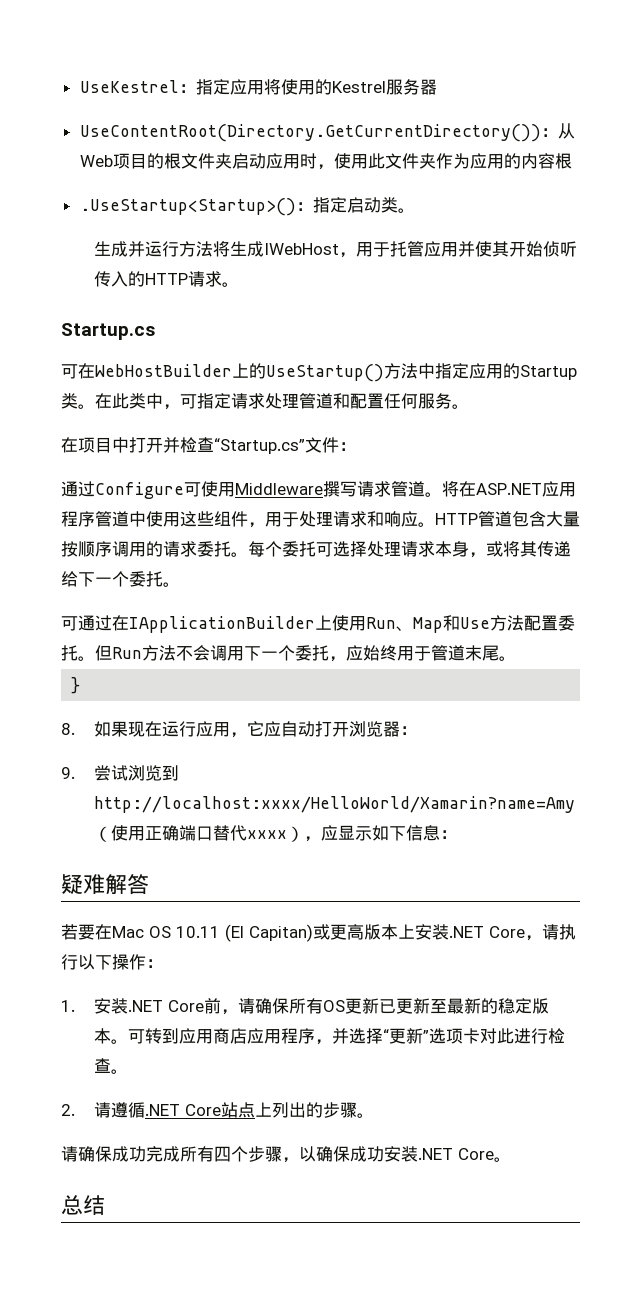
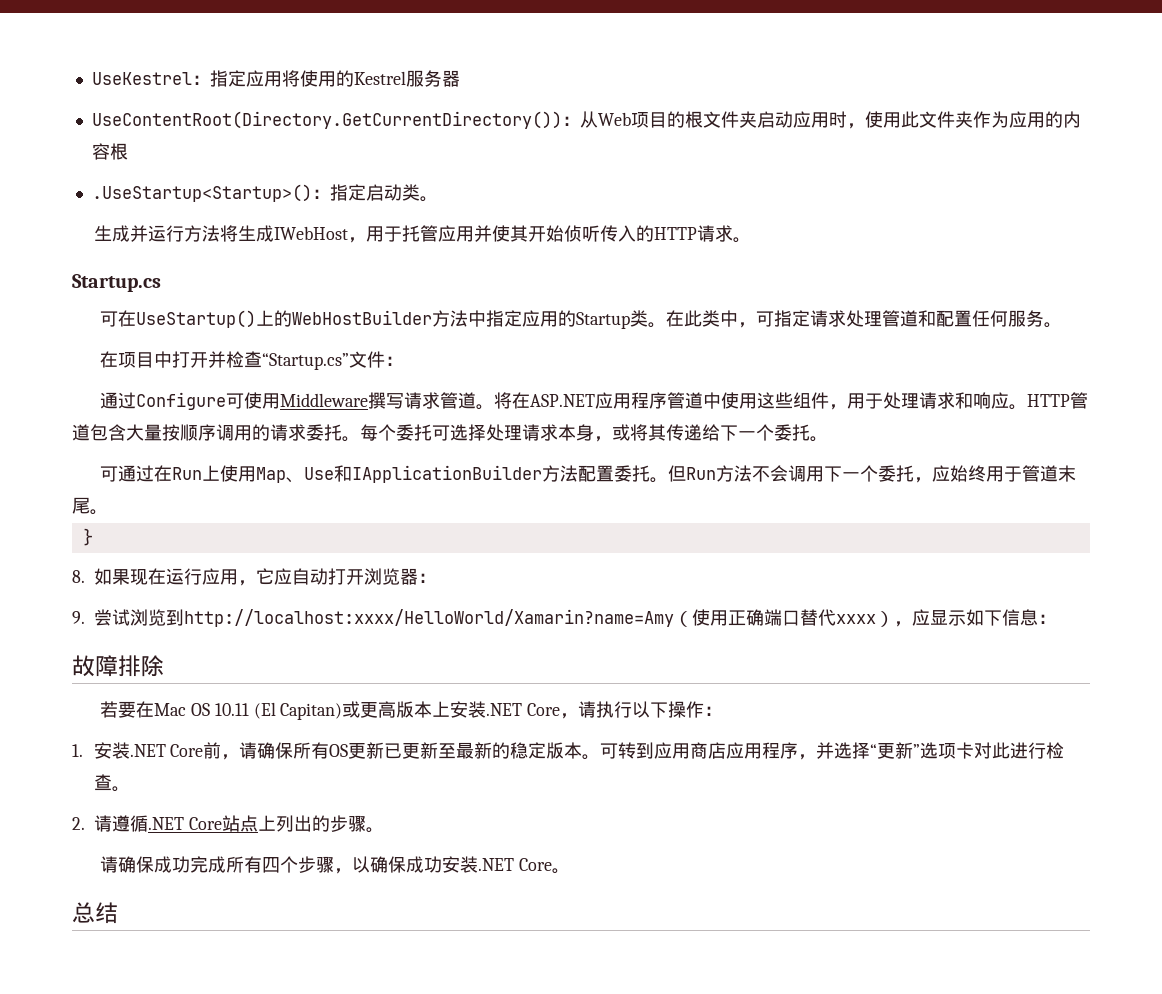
- 可在WebHostBuilder上的UseStartup()方法中指定应用的Startup类。
+ 可在UseStartup()上的WebHostBuilder方法中指定应用的Startup类。
- 可通过在IApplicationBuilder上使用Run、Map和Use方法配置委托。
+ 可通过在Run上使用Map、Use和IApplicationBuilder方法配置委托。
- 疑难解答
+ 故障排除

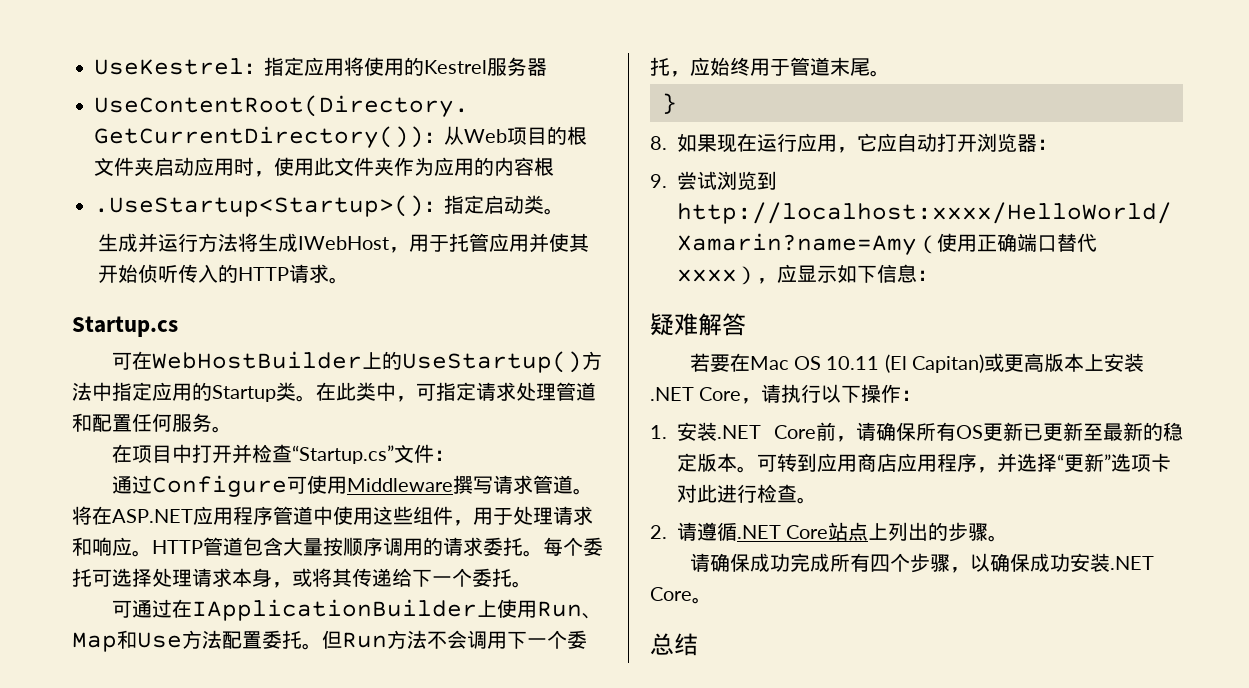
- 可在UseStartup()上的WebHostBuilder方法中指定应用的Startup类。
+ 可在WebHostBuilder上的UseStartup()方法中指定应用的Startup类。
- 可通过在Run上使用Map、Use和IApplicationBuilder方法配置委托。
+ 可通过在IApplicationBuilder上使用Run、Map和Use方法配置委托。
- 故障排除
+ 疑难解答

